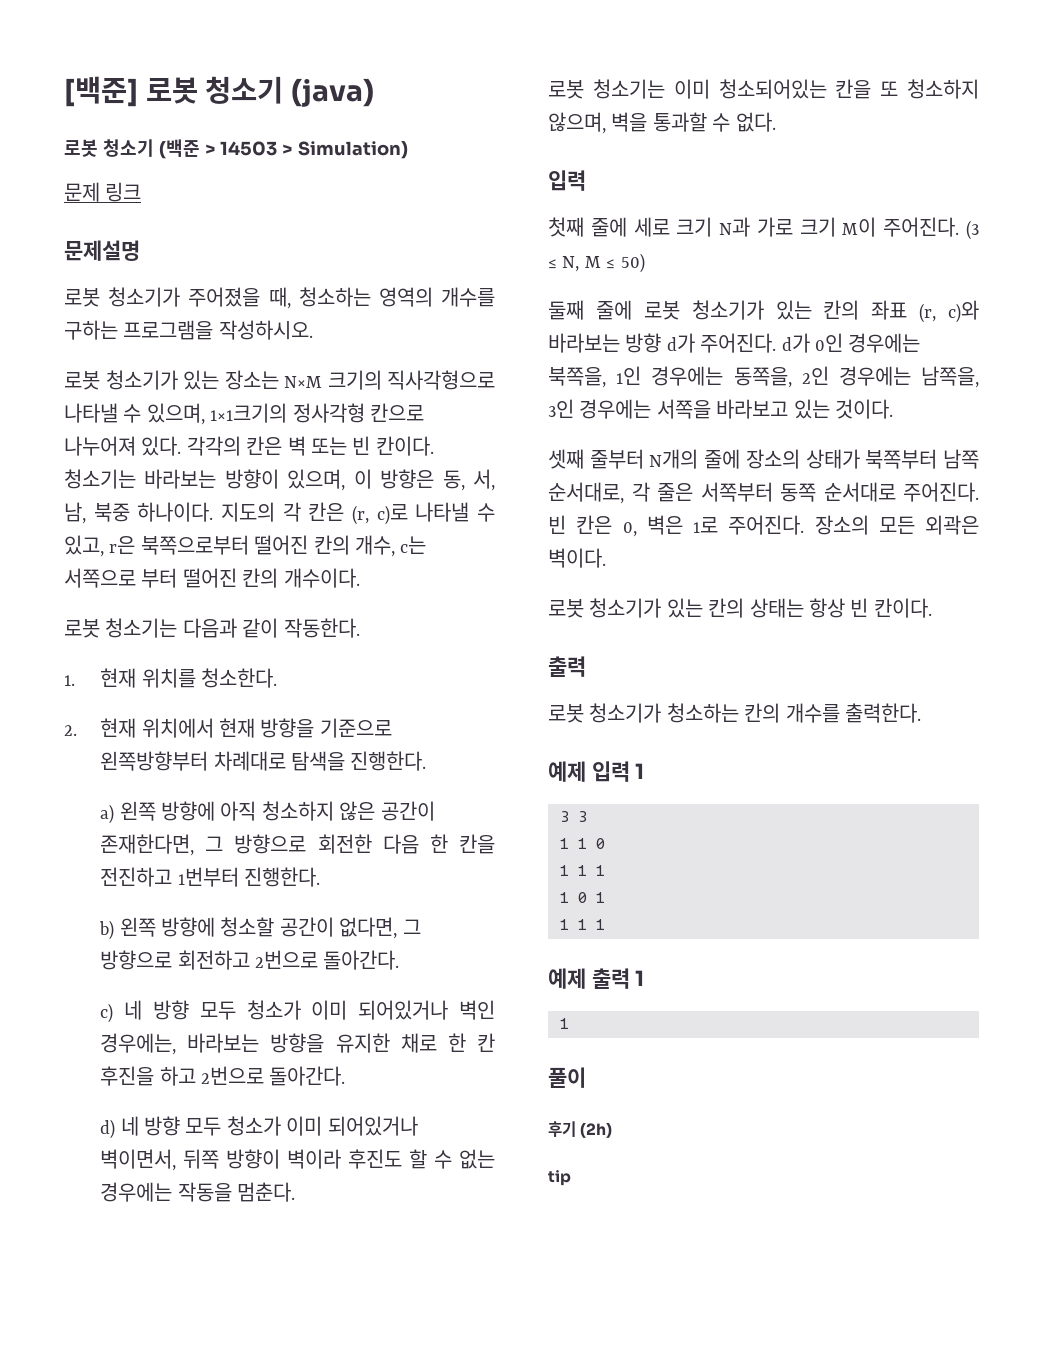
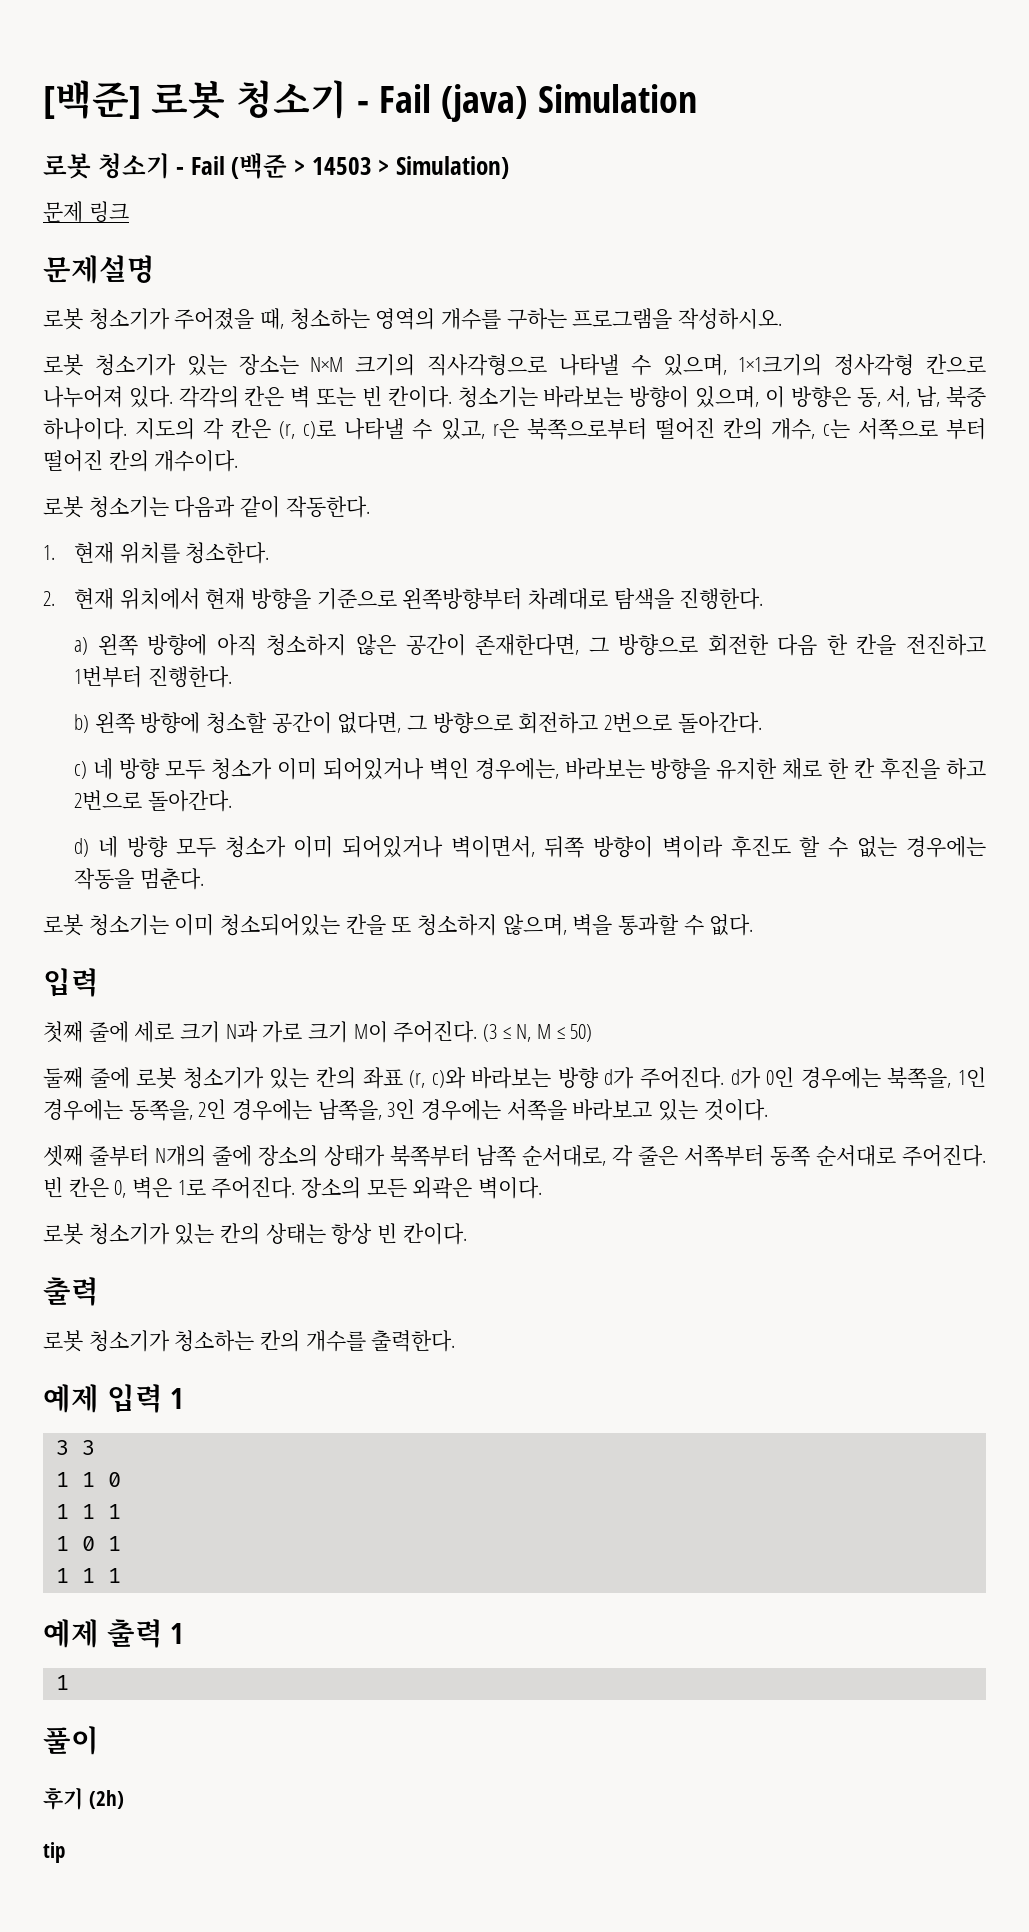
- [백준] 로봇 청소기 (java)
- 로봇 청소기 (백준 > 14503 > Simulation)
+ [백준] 로봇 청소기 - Fail (java) Simulation
+ 로봇 청소기 - Fail (백준 > 14503 > Simulation)

